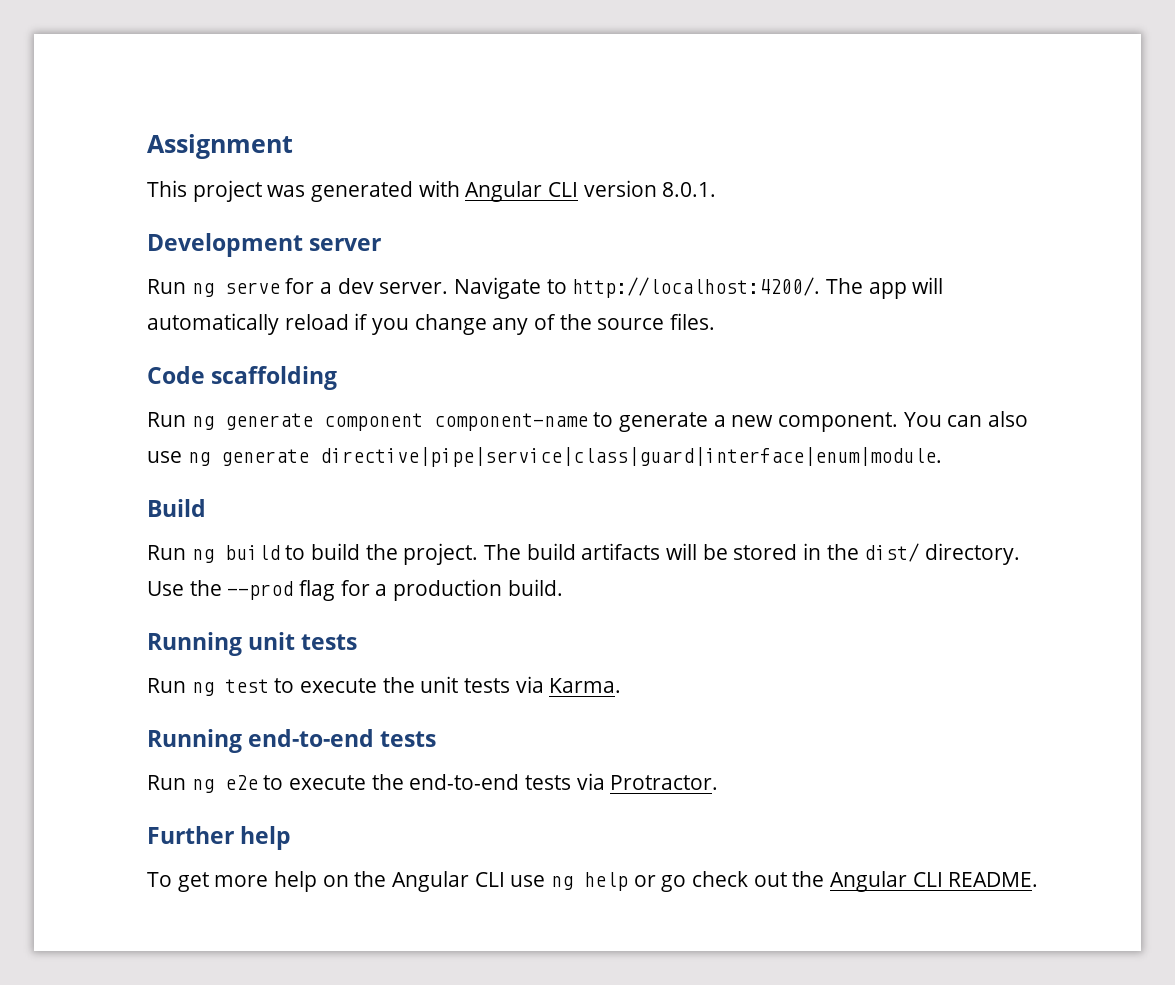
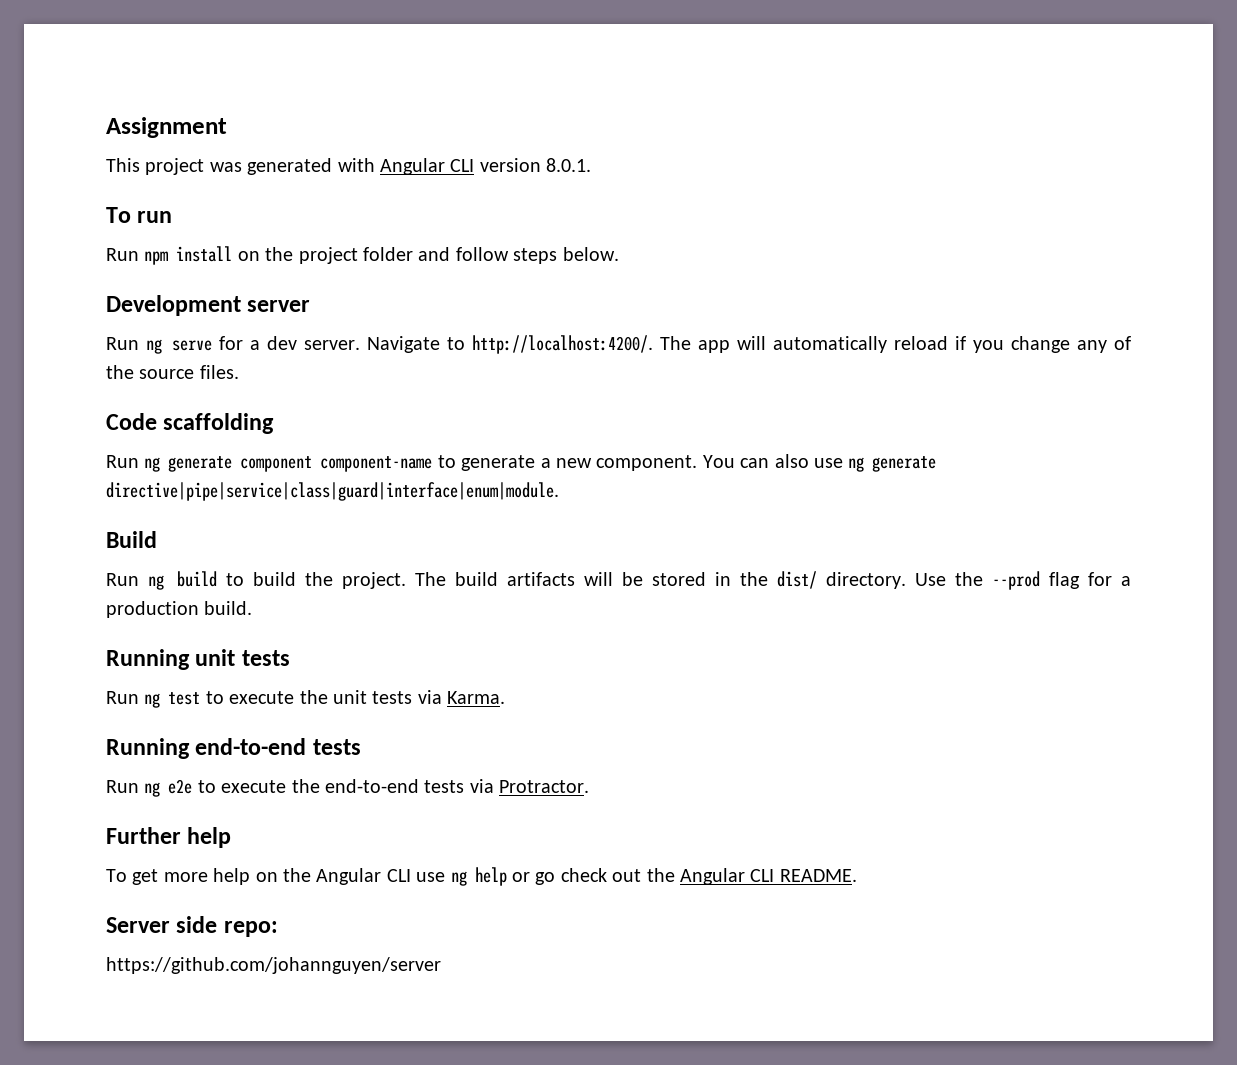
+ To run
+ Run npm install on the project folder and follow steps below.
+ Server side repo:
+ https://github.com/johannguyen/server

